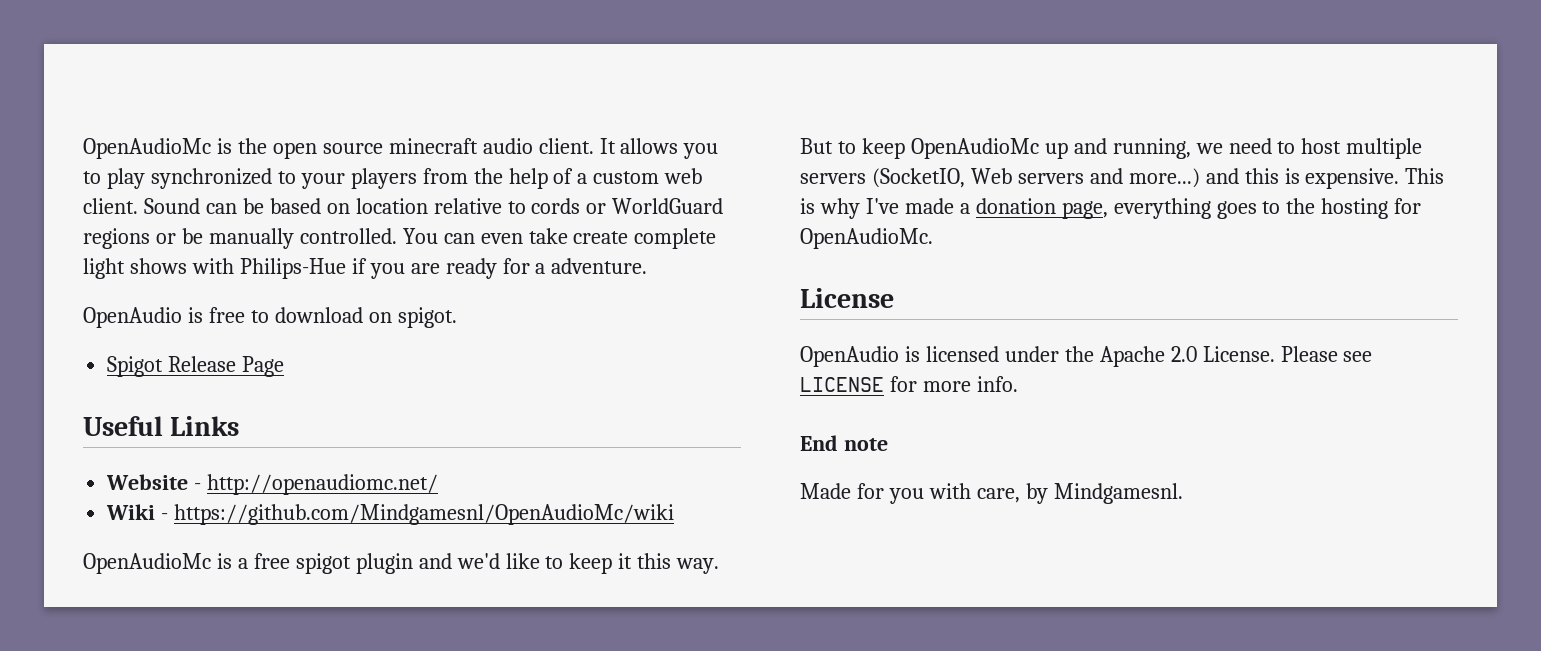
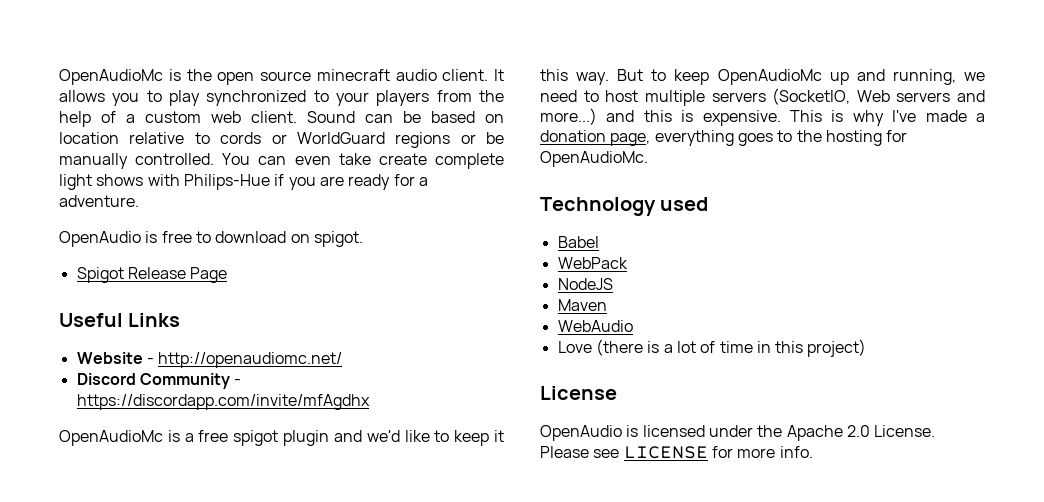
- Wiki - https://github.com/Mindgamesnl/OpenAudioMc/wiki
+ Discord Community - https://discordapp.com/invite/mfAgdhx
+ Technology used
+ Babel
+ WebPack
+ NodeJS
+ Maven
+ WebAudio
+ Love (there is a lot of time in this project)
- End note
- Made for you with care, by Mindgamesnl.

